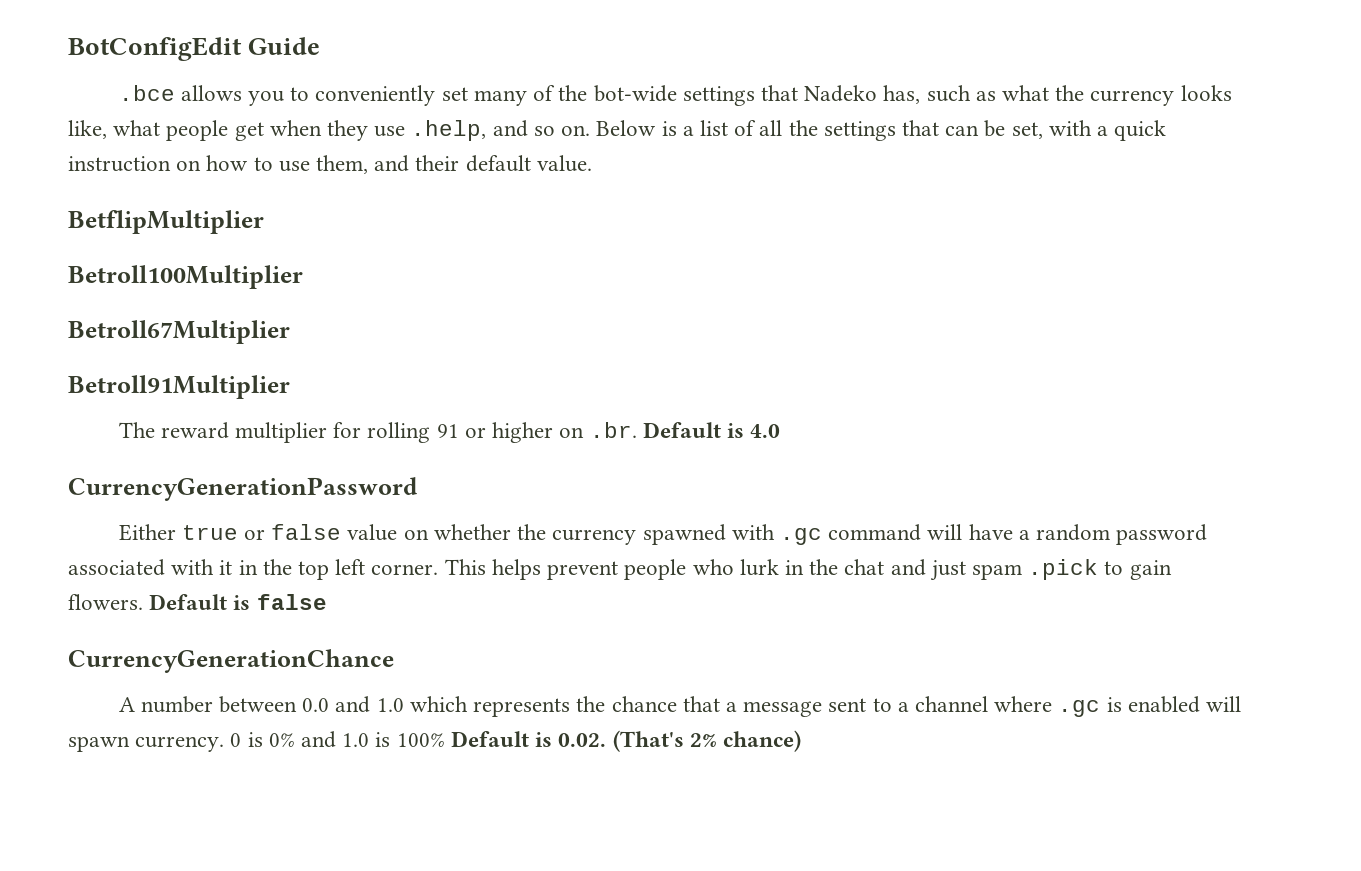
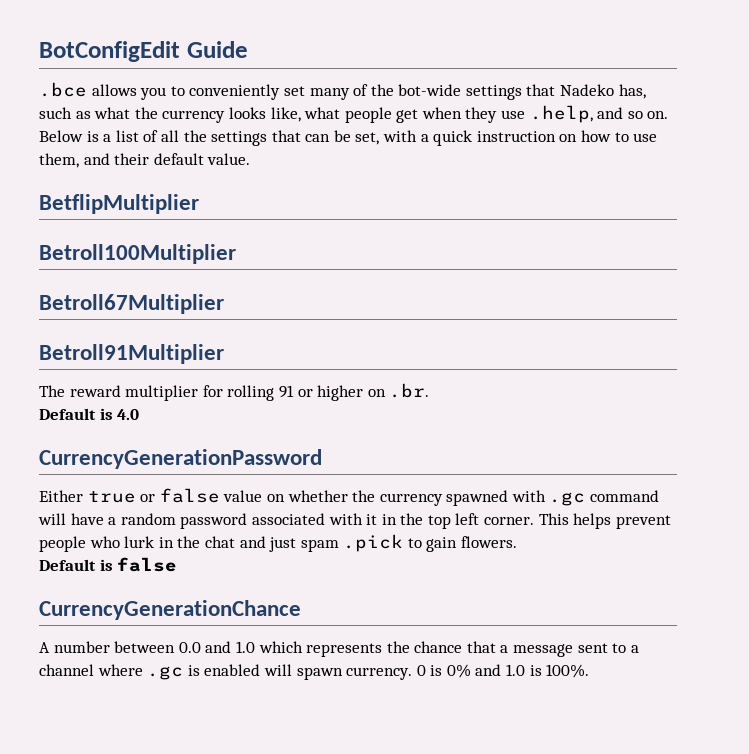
- The reward multiplier for rolling 91 or higher on .br. Default is 4.0
+ The reward multiplier for rolling 91 or higher on .br.
+ Default is 4.0
- This helps prevent people who lurk in the chat and just spam .pick to gain flowers. Default is false
+ This helps prevent people who lurk in the chat and just spam .pick to gain flowers.
+ Default is false
- 0 is 0% and 1.0 is 100% Default is 0.02. (That's 2% chance)
+ 0 is 0% and 1.0 is 100%.

